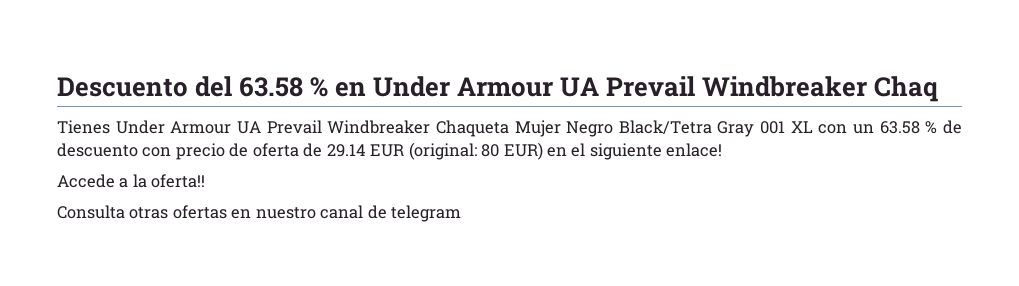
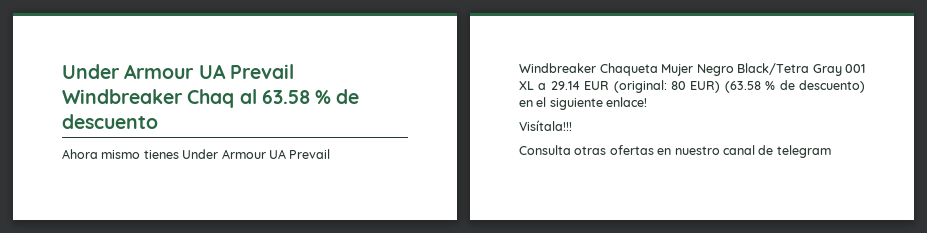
- Descuento del 63.58 % en Under Armour UA Prevail Windbreaker Chaq
- Tienes Under Armour UA Prevail Windbreaker Chaqueta Mujer Negro Black/Tetra Gray 001 XL con un 63.58 % de descuento con precio de oferta de 29.14 EUR (original: 80 EUR) en el siguiente enlace!
+ Under Armour UA Prevail Windbreaker Chaq al 63.58 % de descuento
+ Ahora mismo tienes Under Armour UA Prevail Windbreaker Chaqueta Mujer Negro Black/Tetra Gray 001 XL a 29.14 EUR (original: 80 EUR) (63.58 % de descuento) en el siguiente enlace!
- Accede a la oferta!!
+ Visítala!!!

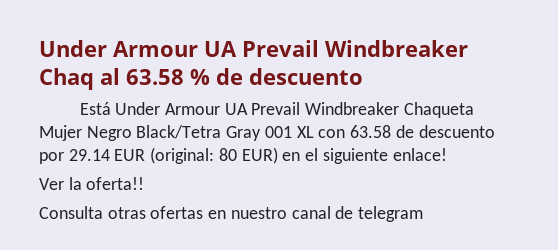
- Ahora mismo tienes Under Armour UA Prevail Windbreaker Chaqueta Mujer Negro Black/Tetra Gray 001 XL a 29.14 EUR (original: 80 EUR) (63.58 % de descuento) en el siguiente enlace!
+ Está Under Armour UA Prevail Windbreaker Chaqueta Mujer Negro Black/Tetra Gray 001 XL con 63.58 de descuento por 29.14 EUR (original: 80 EUR) en el siguiente enlace!
- Visítala!!!
+ Ver la oferta!!

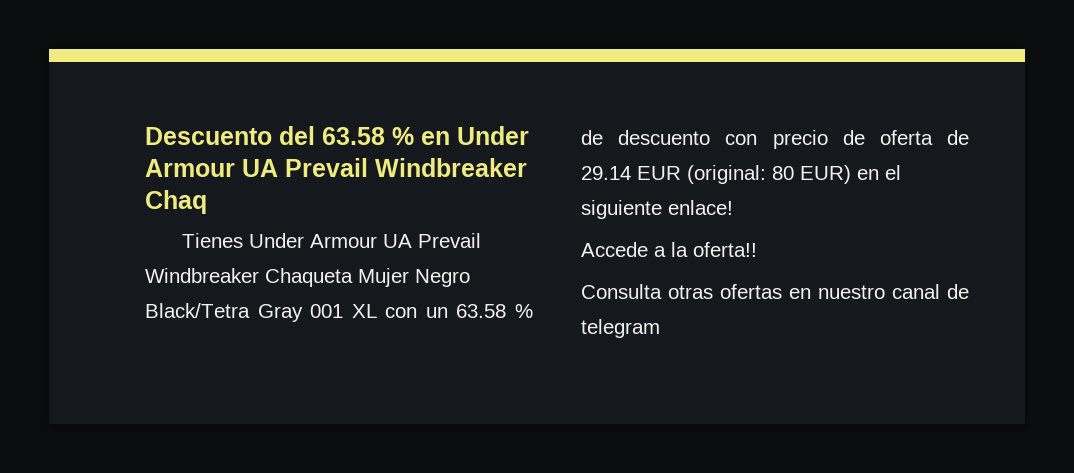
- Under Armour UA Prevail Windbreaker Chaq al 63.58 % de descuento
- Está Under Armour UA Prevail Windbreaker Chaqueta Mujer Negro Black/Tetra Gray 001 XL con 63.58 de descuento por 29.14 EUR (original: 80 EUR) en el siguiente enlace!
+ Descuento del 63.58 % en Under Armour UA Prevail Windbreaker Chaq
+ Tienes Under Armour UA Prevail Windbreaker Chaqueta Mujer Negro Black/Tetra Gray 001 XL con un 63.58 % de descuento con precio de oferta de 29.14 EUR (original: 80 EUR) en el siguiente enlace!
- Ver la oferta!!
+ Accede a la oferta!!

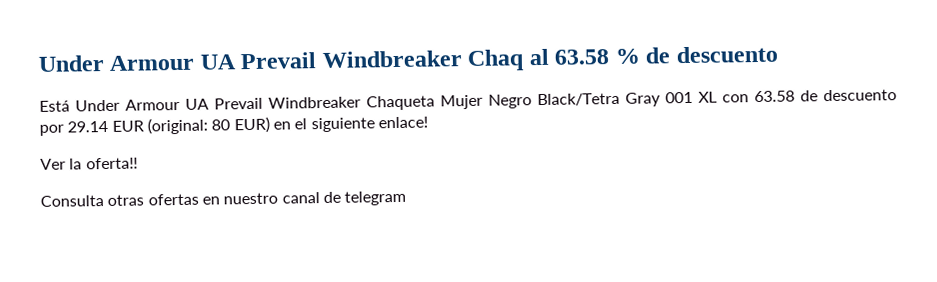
- Descuento del 63.58 % en Under Armour UA Prevail Windbreaker Chaq
- Tienes Under Armour UA Prevail Windbreaker Chaqueta Mujer Negro Black/Tetra Gray 001 XL con un 63.58 % de descuento con precio de oferta de 29.14 EUR (original: 80 EUR) en el siguiente enlace!
+ Under Armour UA Prevail Windbreaker Chaq al 63.58 % de descuento
+ Está Under Armour UA Prevail Windbreaker Chaqueta Mujer Negro Black/Tetra Gray 001 XL con 63.58 de descuento por 29.14 EUR (original: 80 EUR) en el siguiente enlace!
- Accede a la oferta!!
+ Ver la oferta!!

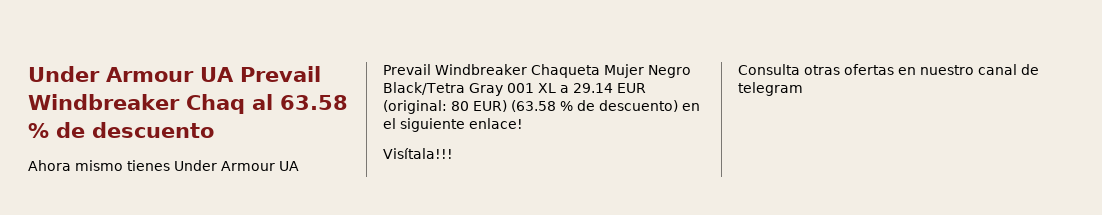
- Está Under Armour UA Prevail Windbreaker Chaqueta Mujer Negro Black/Tetra Gray 001 XL con 63.58 de descuento por 29.14 EUR (original: 80 EUR) en el siguiente enlace!
+ Ahora mismo tienes Under Armour UA Prevail Windbreaker Chaqueta Mujer Negro Black/Tetra Gray 001 XL a 29.14 EUR (original: 80 EUR) (63.58 % de descuento) en el siguiente enlace!
- Ver la oferta!!
+ Visítala!!!

